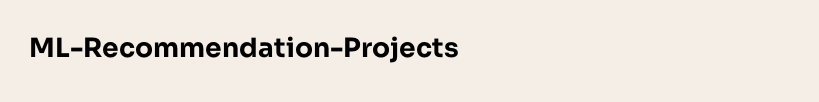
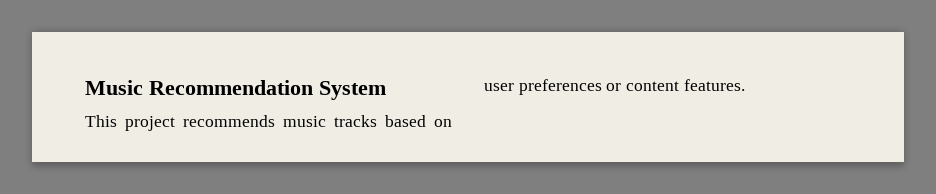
- ML-Recommendation-Projects
+ Music Recommendation System
+ This project recommends music tracks based on user preferences or content features.

